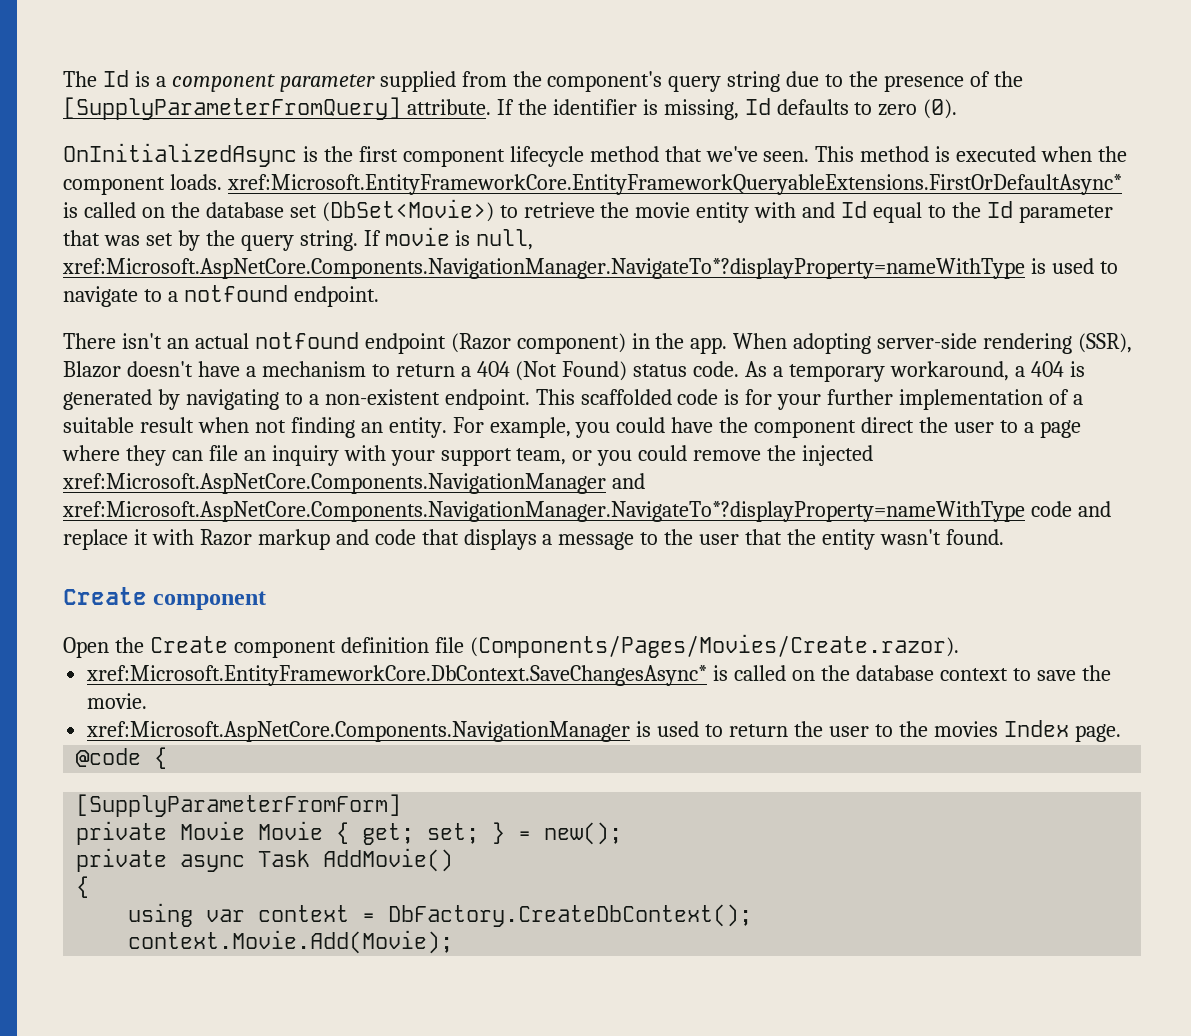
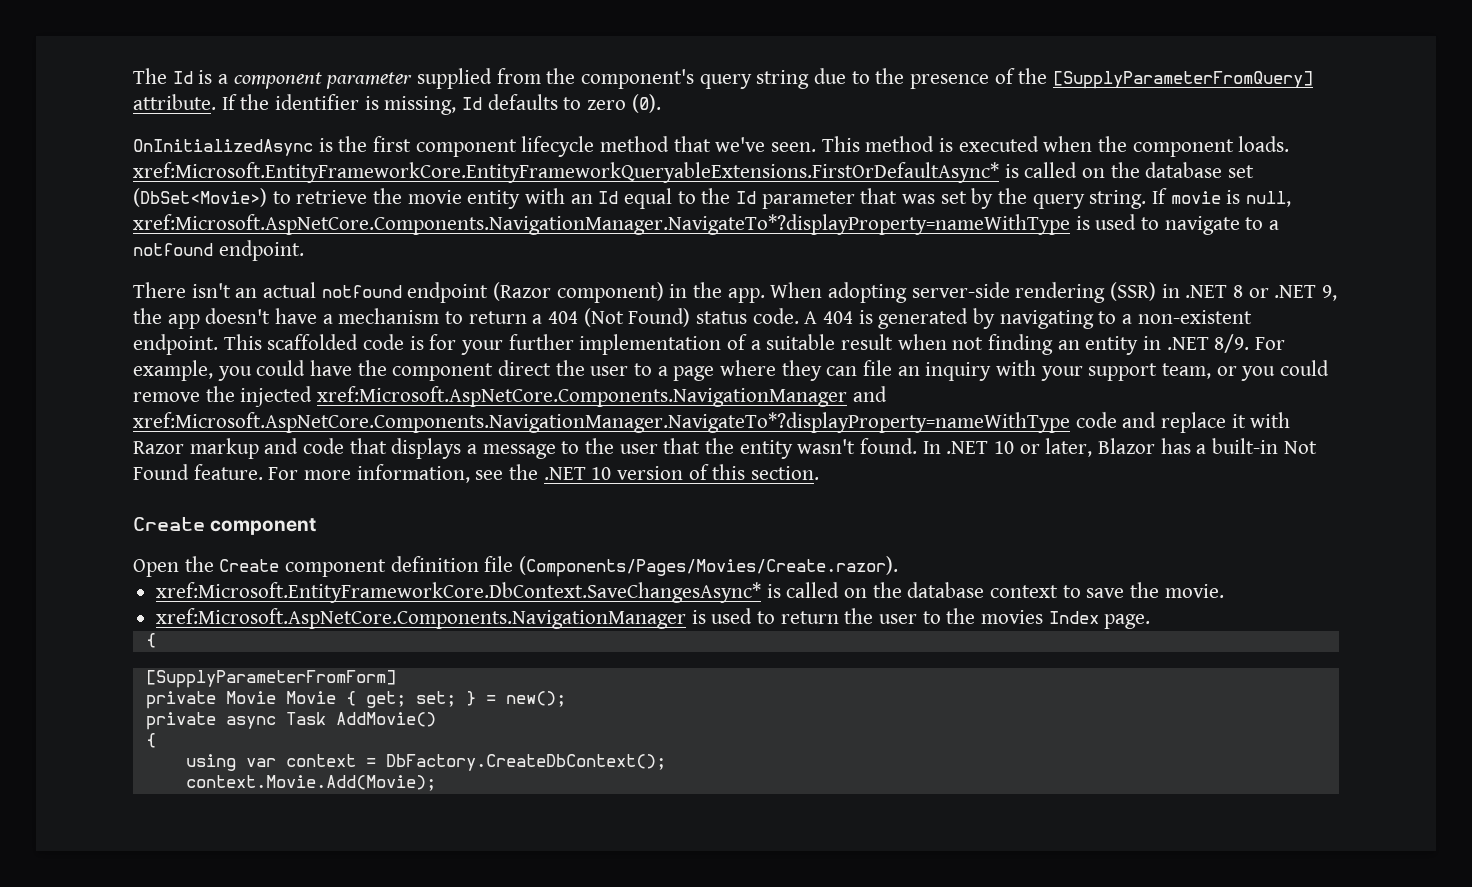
- This method is executed when the component loads. xref:Microsoft.EntityFrameworkCore.EntityFrameworkQueryableExtensions.FirstOrDefaultAsync* is called on the database set (DbSet<Movie>) to retrieve the movie entity with and Id equal to the Id parameter that was set by the query string.
+ This method is executed when the component loads. xref:Microsoft.EntityFrameworkCore.EntityFrameworkQueryableExtensions.FirstOrDefaultAsync* is called on the database set (DbSet<Movie>) to retrieve the movie entity with an Id equal to the Id parameter that was set by the query string.
- When adopting server-side rendering (SSR), Blazor doesn't have a mechanism to return a 404 (Not Found) status code.
+ When adopting server-side rendering (SSR) in .NET 8 or .NET 9, the app doesn't have a mechanism to return a 404 (Not Found) status code.
- As a temporary workaround, a 404 is generated by navigating to a non-existent endpoint.
+ A 404 is generated by navigating to a non-existent endpoint.
- This scaffolded code is for your further implementation of a suitable result when not finding an entity.
+ This scaffolded code is for your further implementation of a suitable result when not finding an entity in .NET 8/9.
+ In .NET 10 or later, Blazor has a built-in Not Found feature. For more information, see the .NET 10 version of this section.
  xref:Microsoft.AspNetCore.Components.NavigationManager is used to return the user to the movies Index page.
- @code {
+ {

